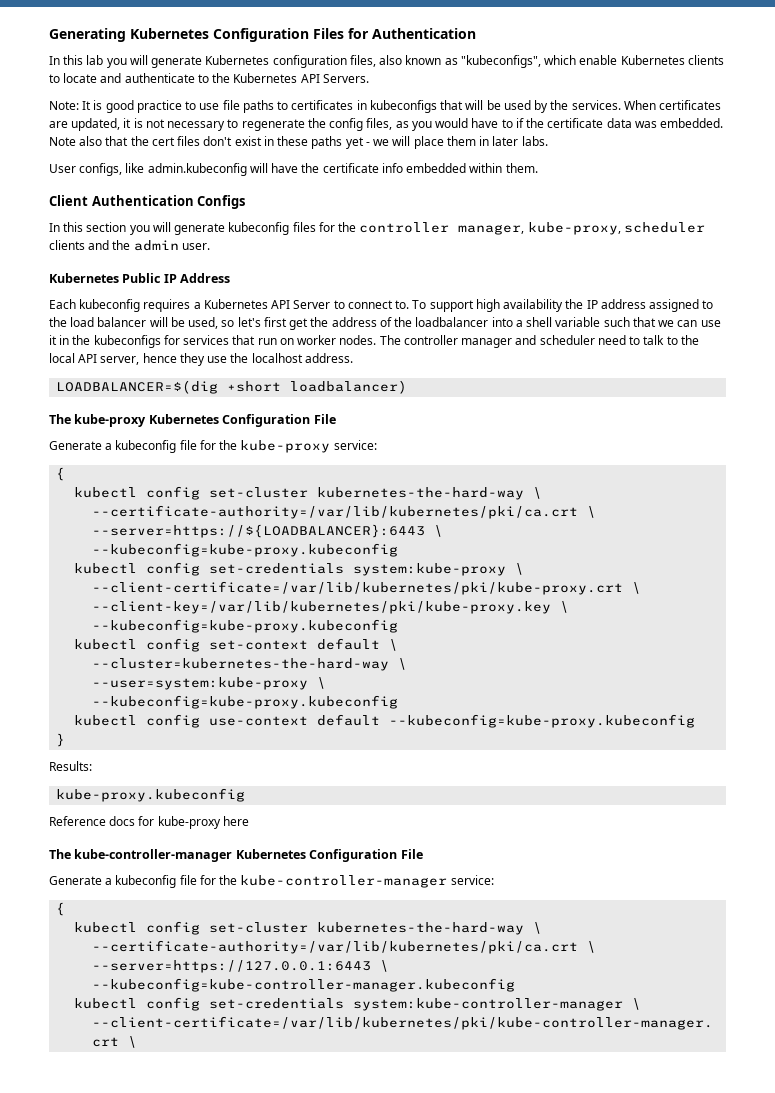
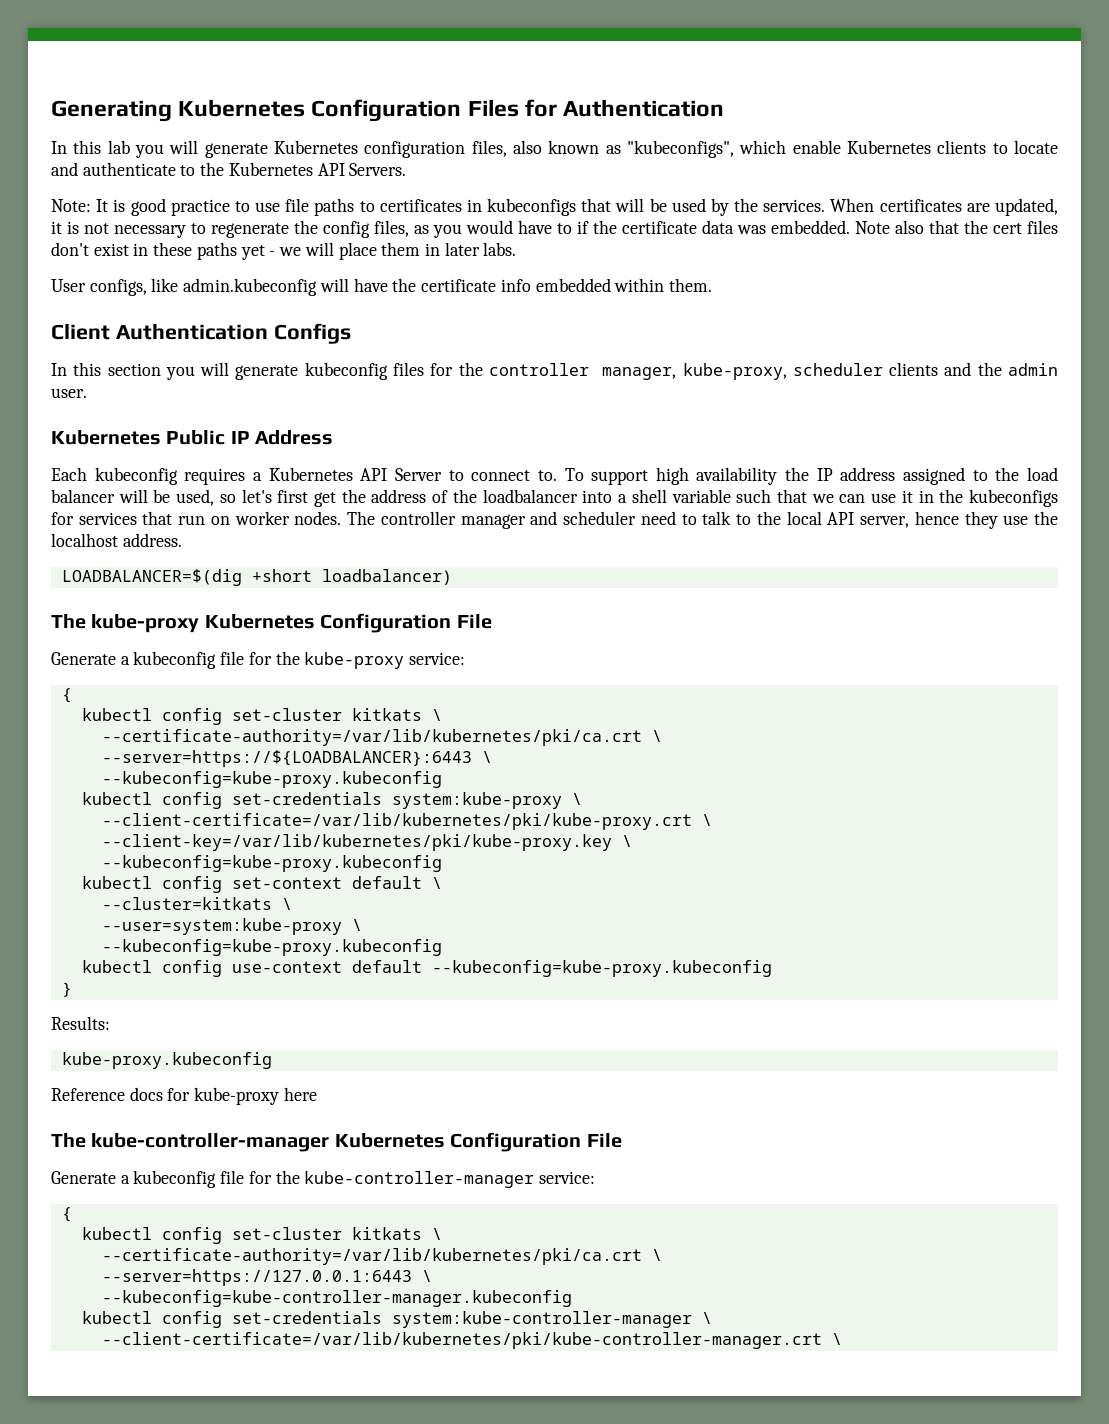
  Generate a kubeconfig file for the kube-proxy service:
  {
- kubectl config set-cluster kubernetes-the-hard-way \
+ kubectl config set-cluster kitkats \
- --cluster=kubernetes-the-hard-way \
+ --cluster=kitkats \
  Generate a kubeconfig file for the kube-controller-manager service:
  {
- kubectl config set-cluster kubernetes-the-hard-way \
+ kubectl config set-cluster kitkats \

